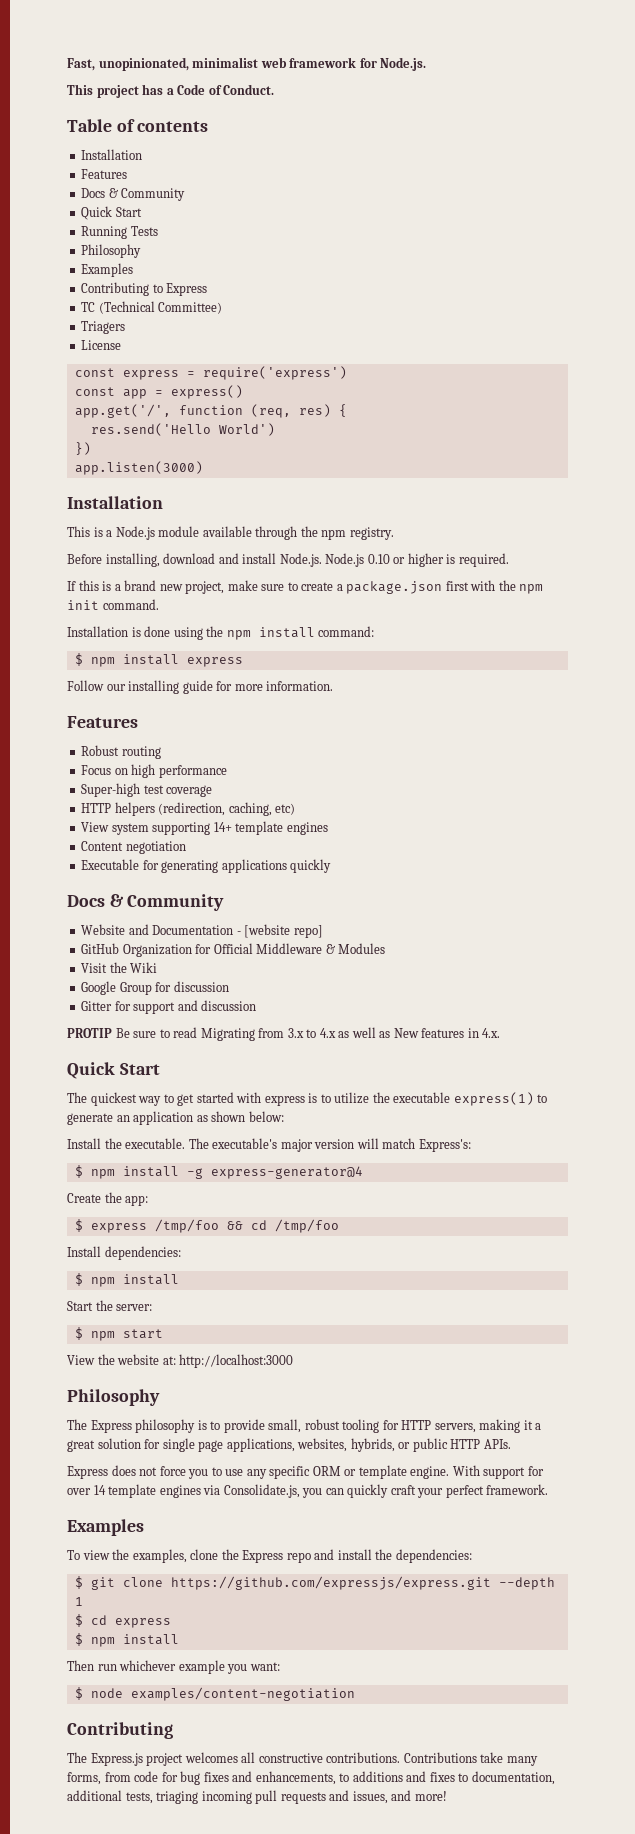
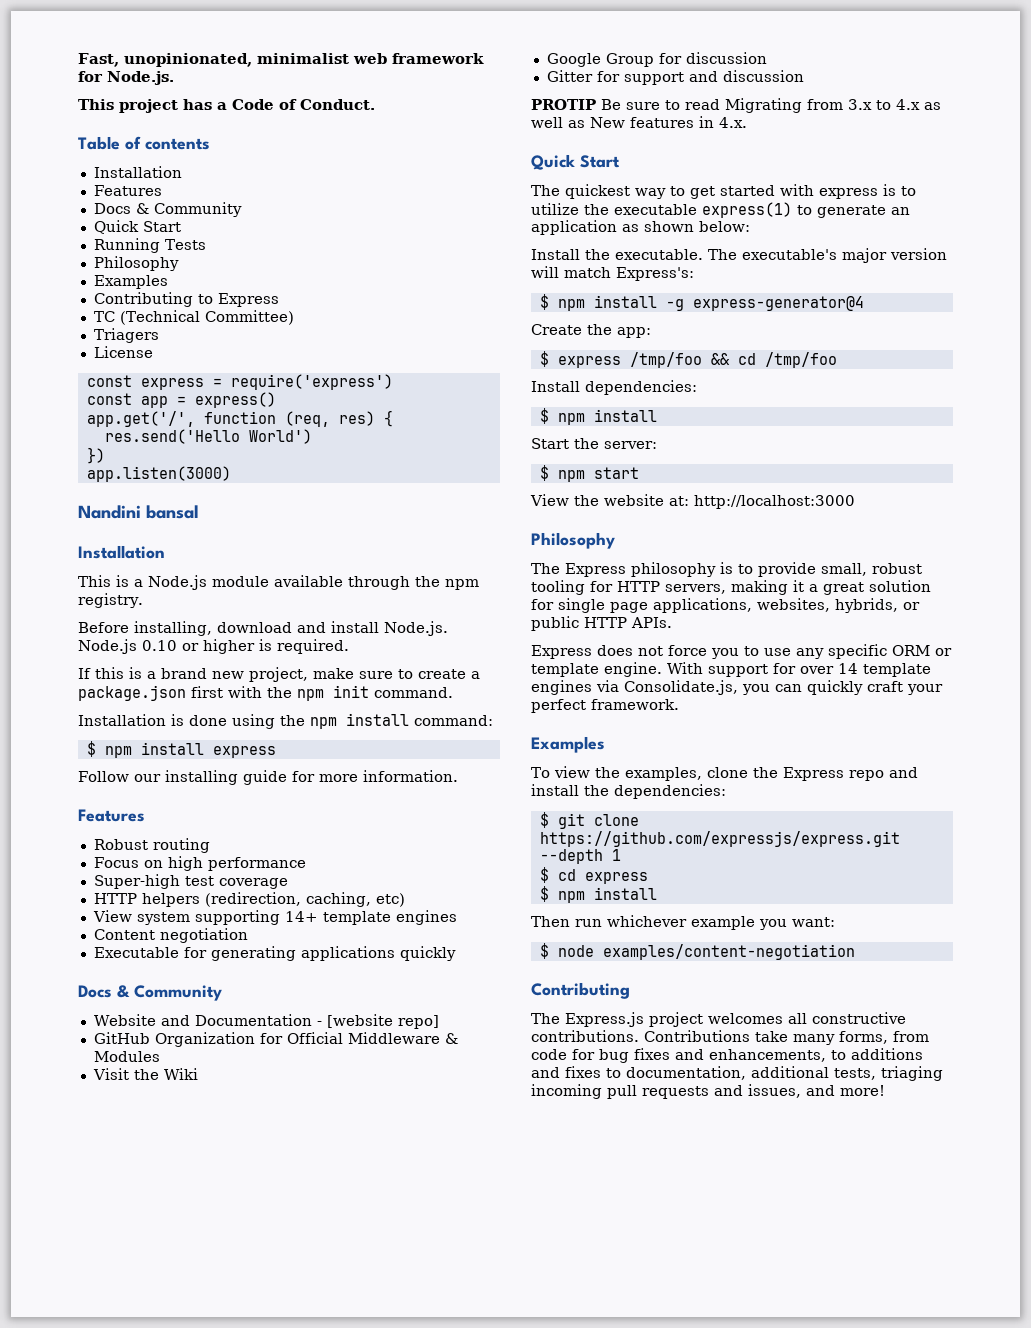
+ Nandini bansal

